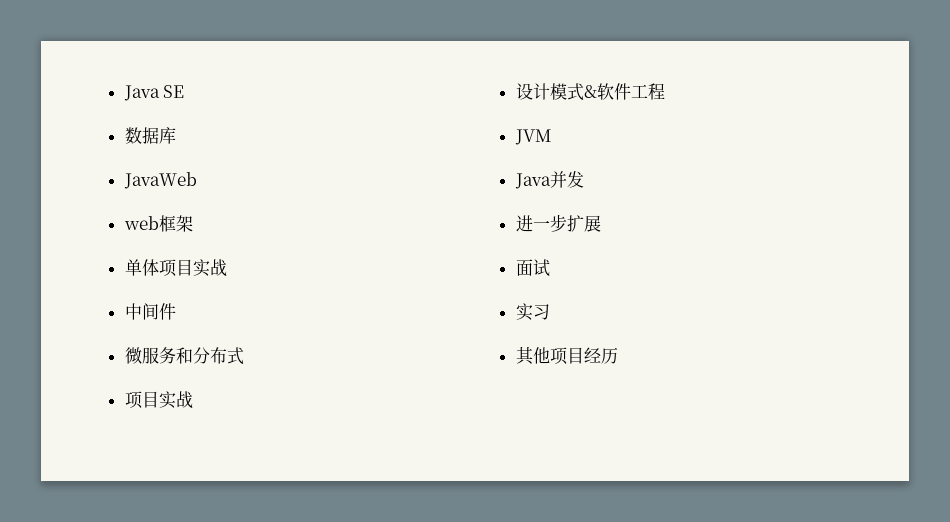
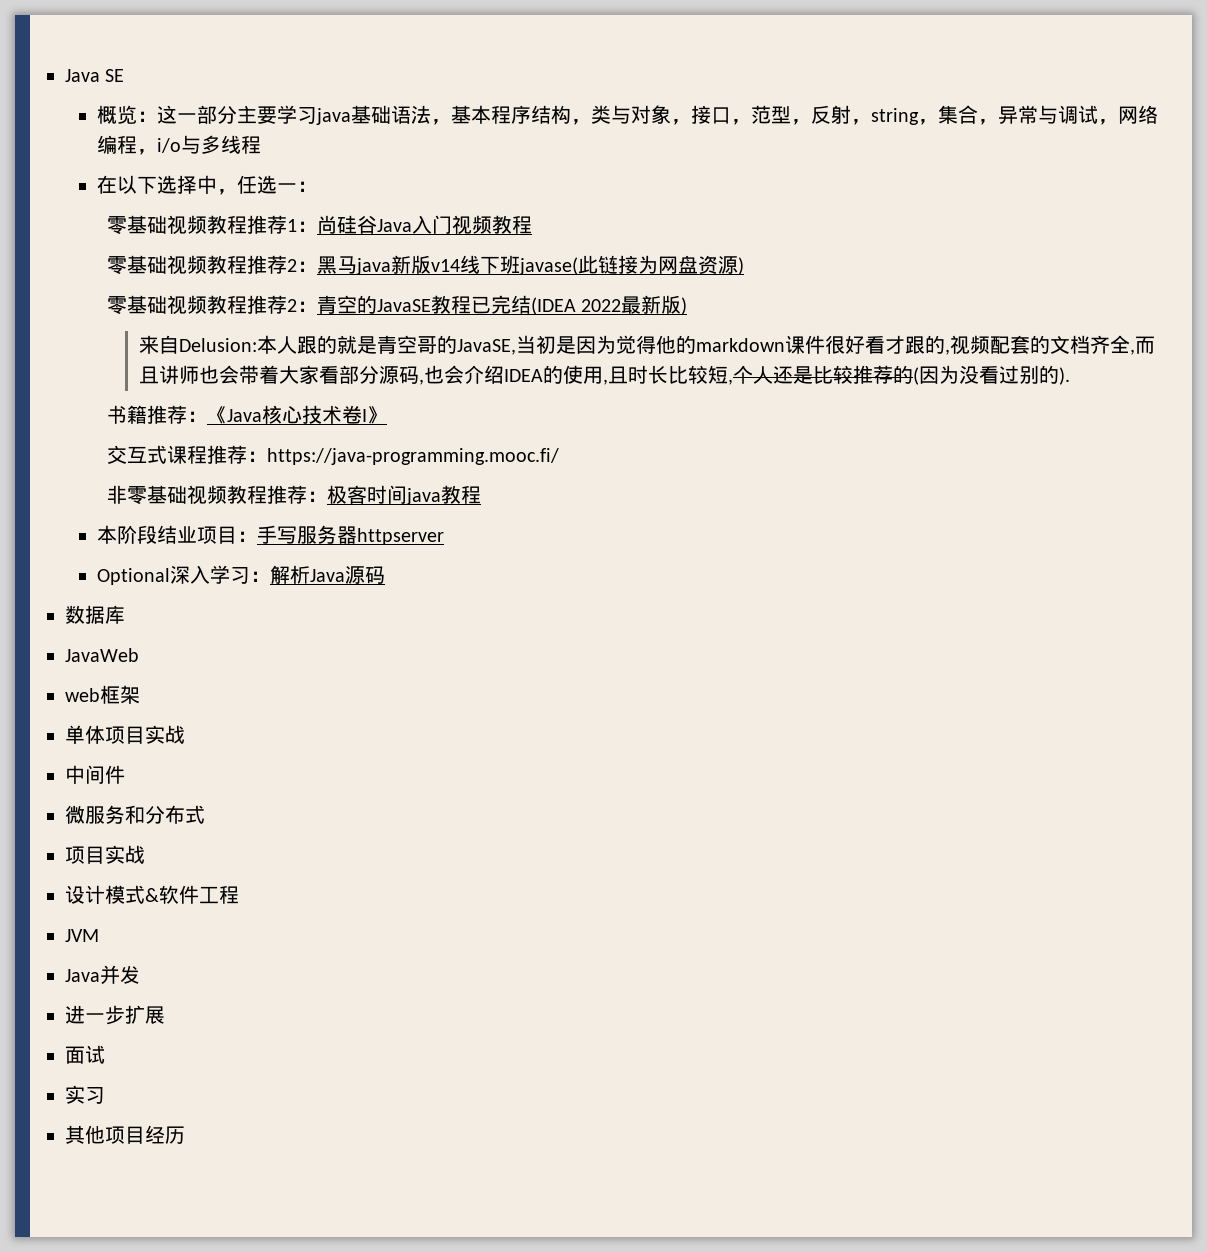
+ 概览：这一部分主要学习java基础语法，基本程序结构，类与对象，接口，范型，反射，string，集合，异常与调试，网络编程，i/o与多线程
+ 在以下选择中，任选一：
+ 零基础视频教程推荐1：尚硅谷Java入门视频教程
+ 零基础视频教程推荐2：黑马java新版v14线下班javase(此链接为网盘资源)
+ 零基础视频教程推荐2：青空的JavaSE教程已完结(IDEA 2022最新版)
+ 来自Delusion:本人跟的就是青空哥的JavaSE,当初是因为觉得他的markdown课件很好看才跟的,视频配套的文档齐全,而且讲师也会带着大家看部分源码,也会介绍IDEA的使用,且时长比较短,个人还是比较推荐的(因为没看过别的).
+ 书籍推荐：《Java核心技术卷I》
+ 交互式课程推荐：https://java-programming.mooc.fi/
+ 非零基础视频教程推荐：极客时间java教程
+ 本阶段结业项目：手写服务器httpserver
+ Optional深入学习：解析Java源码

